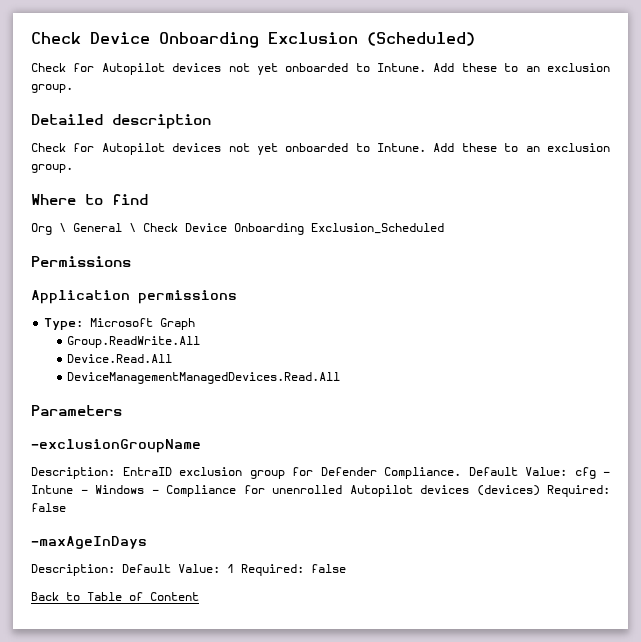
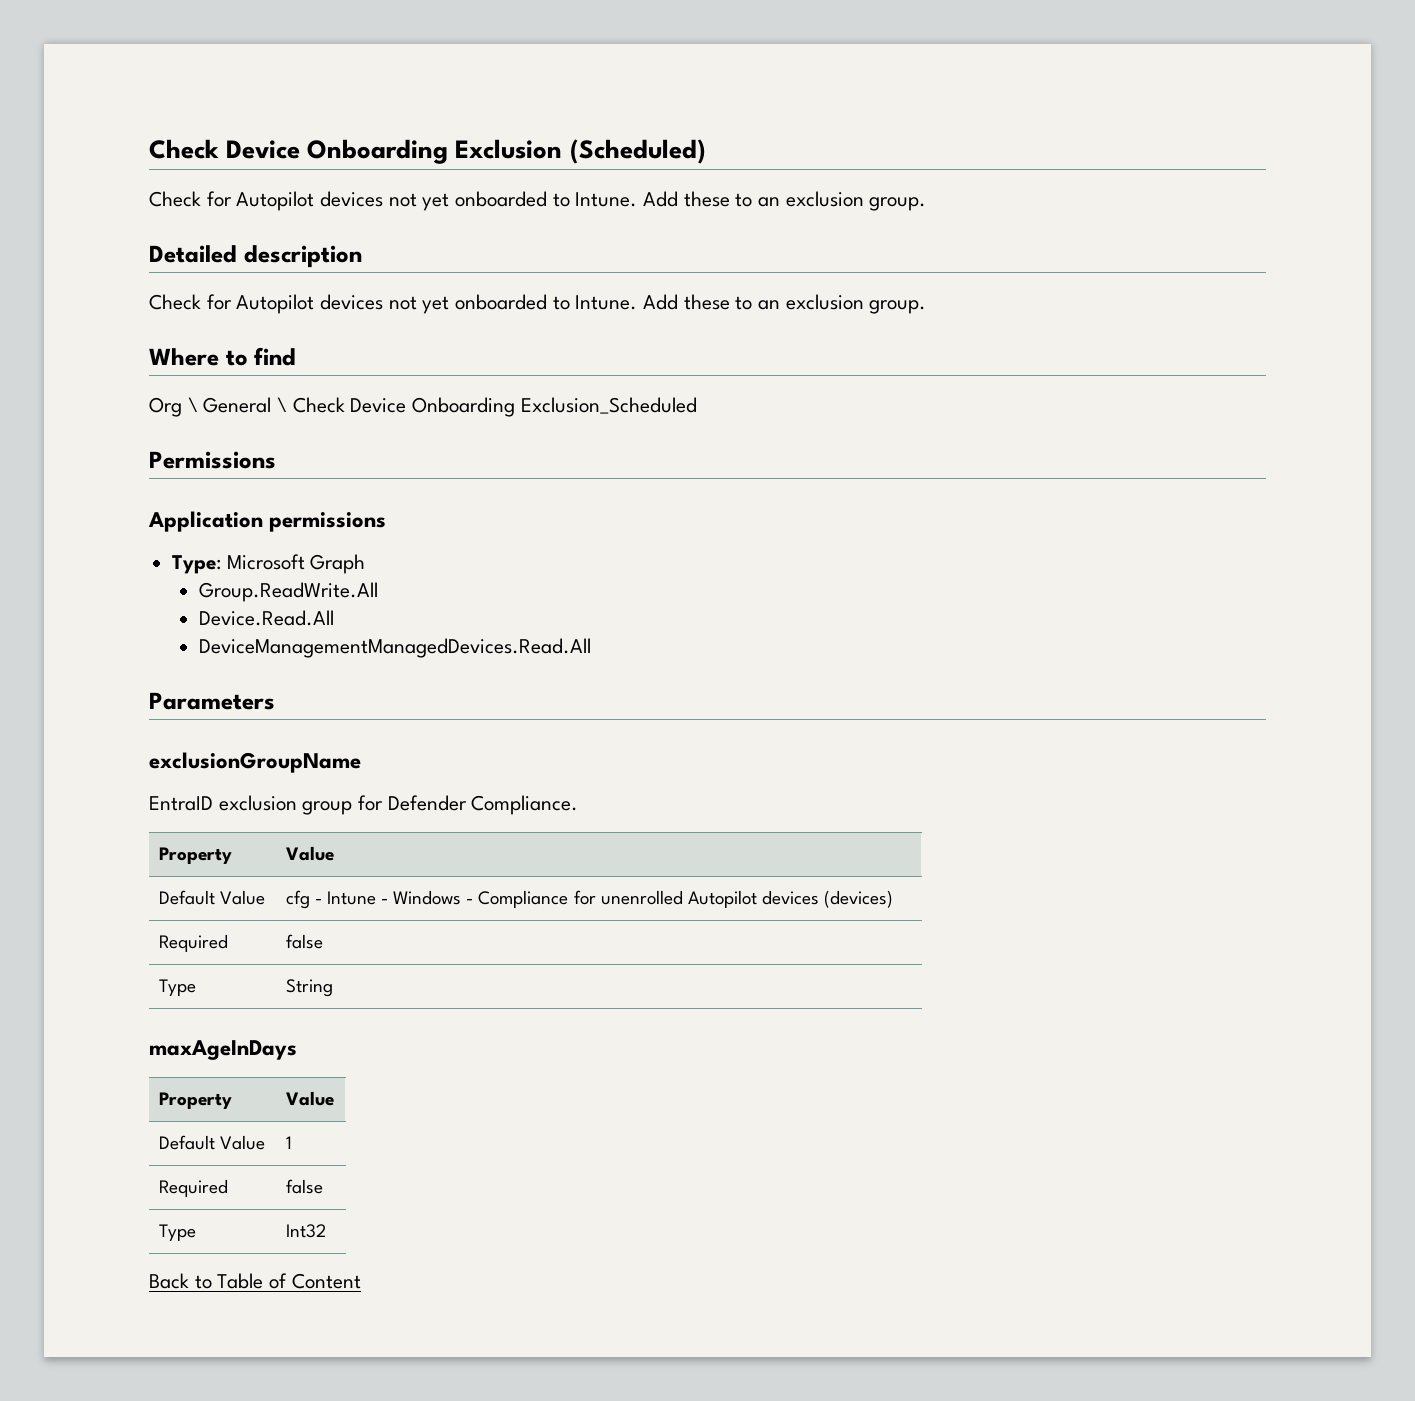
- -exclusionGroupName
- Description: EntraID exclusion group for Defender Compliance. Default Value: cfg - Intune - Windows - Compliance for unenrolled Autopilot devices (devices) Required: false
- -maxAgeInDays
- Description: Default Value: 1 Required: false
+ exclusionGroupName
+ EntraID exclusion group for Defender Compliance.
+ Property | Value
+ Default Value | cfg - Intune - Windows - Compliance for unenrolled Autopilot devices (devices)
+ Required | false
+ Type | String
+ maxAgeInDays
+ Property | Value
+ Default Value | 1
+ Required | false
+ Type | Int32

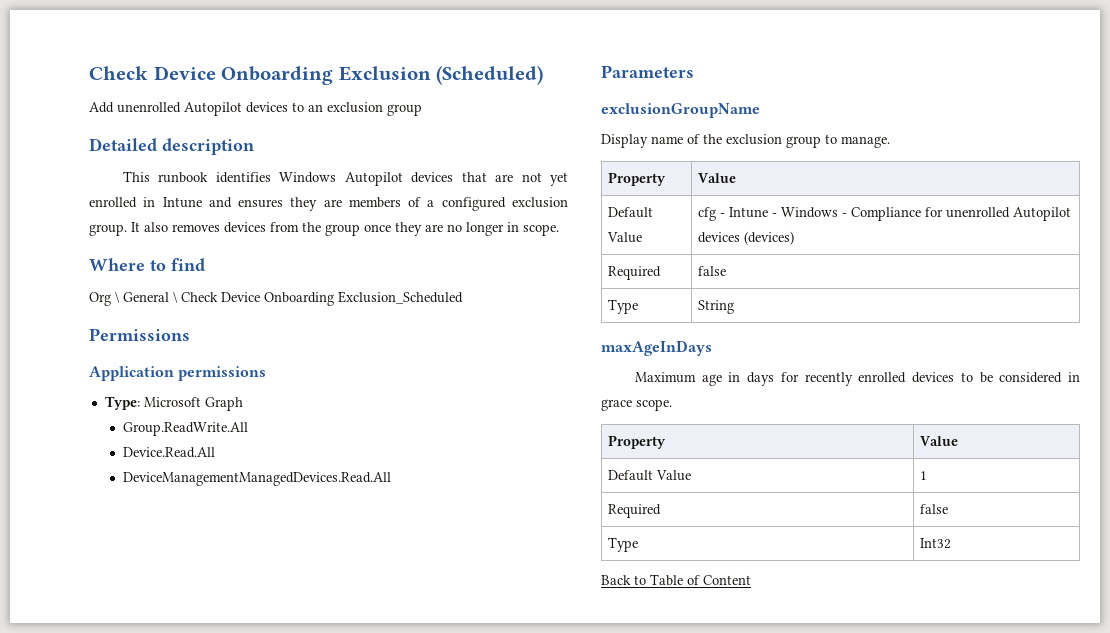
  Check Device Onboarding Exclusion (Scheduled)
- Check for Autopilot devices not yet onboarded to Intune. Add these to an exclusion group.
+ Add unenrolled Autopilot devices to an exclusion group
  Detailed description
- Check for Autopilot devices not yet onboarded to Intune. Add these to an exclusion group.
+ This runbook identifies Windows Autopilot devices that are not yet enrolled in Intune and ensures they are members of a configured exclusion group. It also removes devices from the group once they are no longer in scope.
- EntraID exclusion group for Defender Compliance.
+ Display name of the exclusion group to manage.
+ Maximum age in days for recently enrolled devices to be considered in grace scope.

